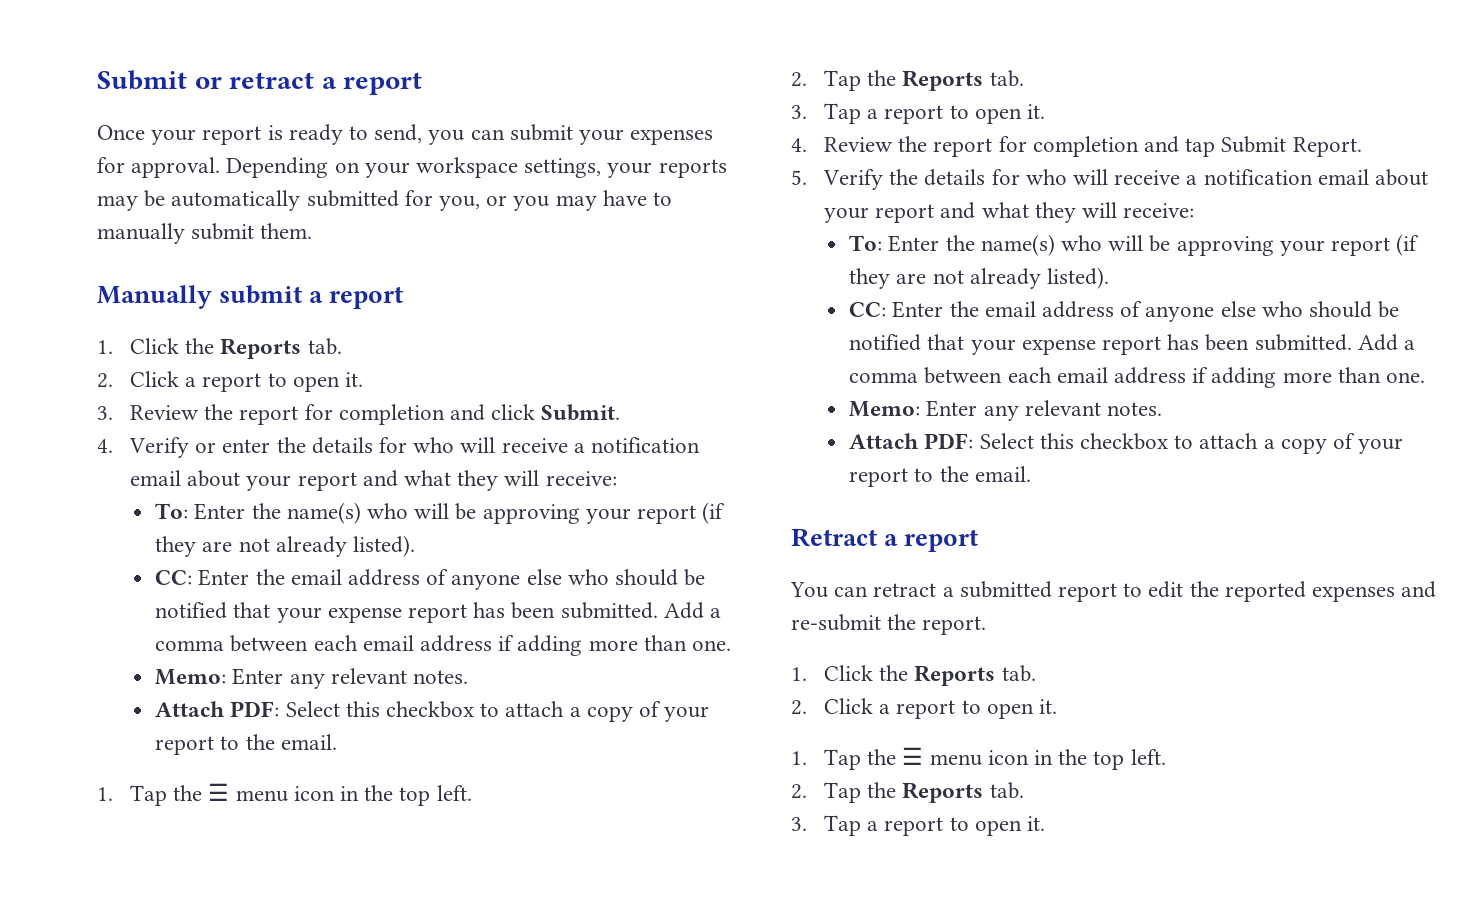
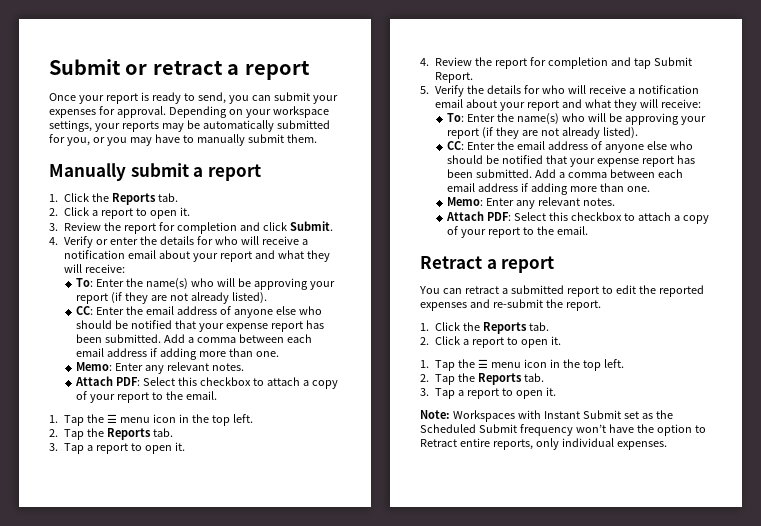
+ Note: Workspaces with Instant Submit set as the Scheduled Submit frequency won’t have the option to Retract entire reports, only individual expenses.

